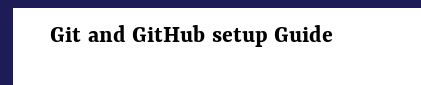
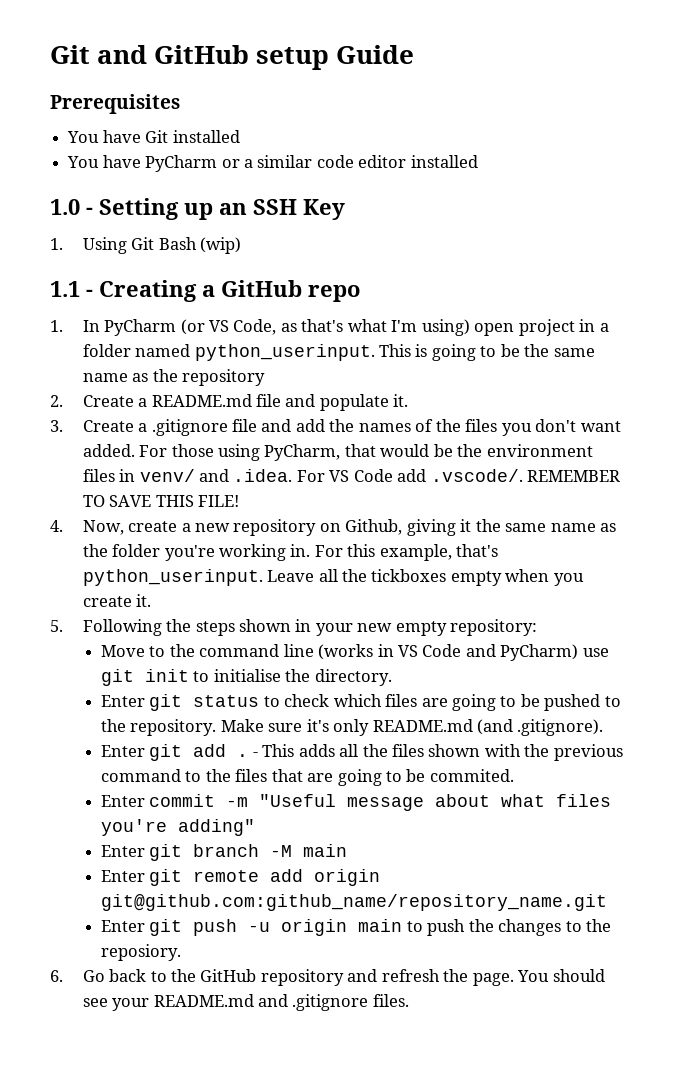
+ Prerequisites
+ You have Git installed
+ You have PyCharm or a similar code editor installed
+ 1.0 - Setting up an SSH Key
+ 1. Using Git Bash (wip)
+ 1.1 - Creating a GitHub repo
+ 1. In PyCharm (or VS Code, as that's what I'm using) open project in a folder named python_userinput. This is going to be the same name as the repository
+ 2. Create a README.md file and populate it.
+ 3. Create a .gitignore file and add the names of the files you don't want added. For those using PyCharm, that would be the environment files in venv/ and .idea. For VS Code add .vscode/. REMEMBER TO SAVE THIS FILE!
+ 4. Now, create a new repository on Github, giving it the same name as the folder you're working in. For this example, that's python_userinput. Leave all the tickboxes empty when you create it.
+ 5. Following the steps shown in your new empty repository:
+ Move to the command line (works in VS Code and PyCharm) use git init to initialise the directory.
+ Enter git status to check which files are going to be pushed to the repository. Make sure it's only README.md (and .gitignore).
+ Enter git add . - This adds all the files shown with the previous command to the files that are going to be commited.
+ Enter commit -m "Useful message about what files you're adding"
+ Enter git branch -M main
+ Enter git remote add origin git@github.com:github_name/repository_name.git
+ Enter git push -u origin main to push the changes to the reposiory.
+ 6. Go back to the GitHub repository and refresh the page. You should see your README.md and .gitignore files.

